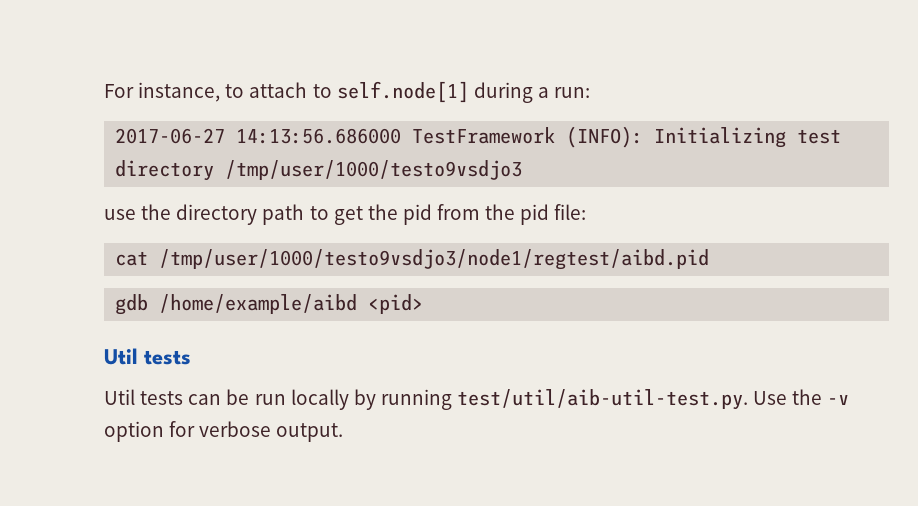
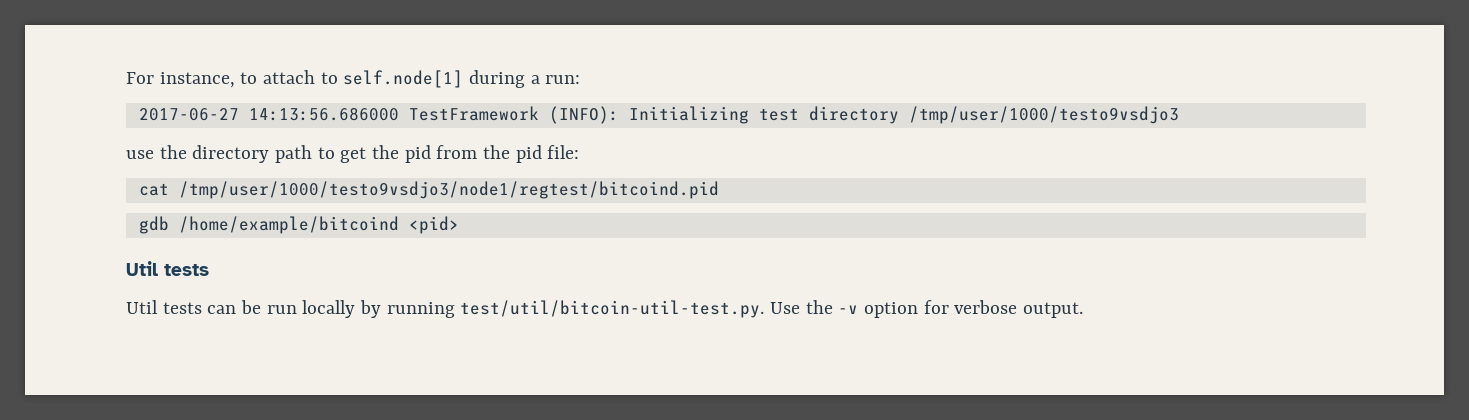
- cat /tmp/user/1000/testo9vsdjo3/node1/regtest/aibd.pid
+ cat /tmp/user/1000/testo9vsdjo3/node1/regtest/bitcoind.pid
- gdb /home/example/aibd <pid>
+ gdb /home/example/bitcoind <pid>
- Util tests can be run locally by running test/util/aib-util-test.py. Use the -v option for verbose output.
+ Util tests can be run locally by running test/util/bitcoin-util-test.py. Use the -v option for verbose output.

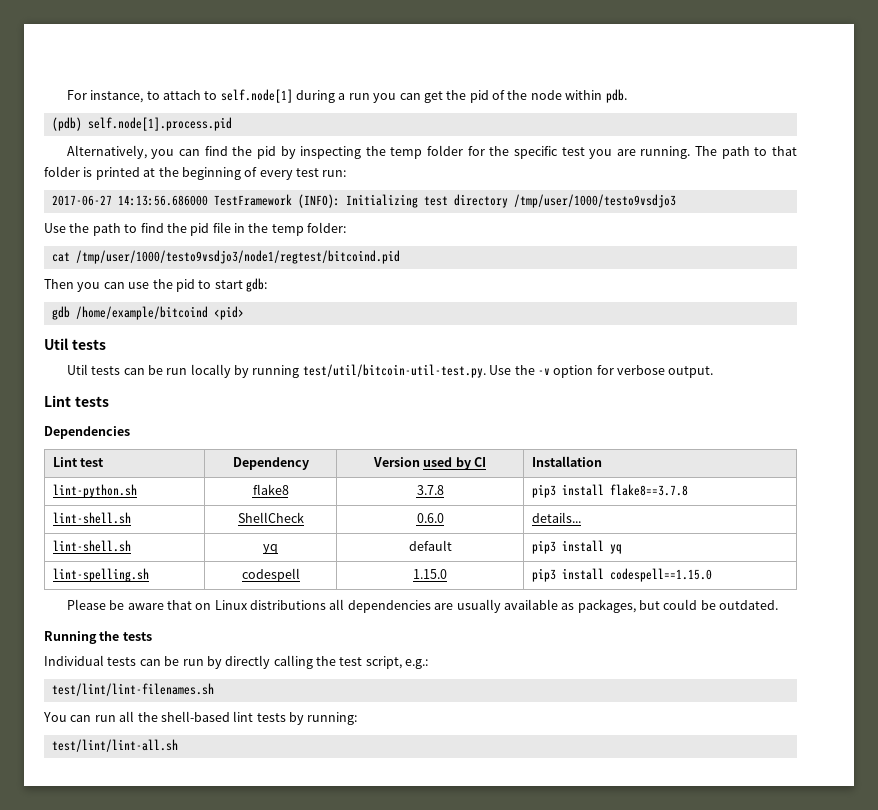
- For instance, to attach to self.node[1] during a run:
+ For instance, to attach to self.node[1] during a run you can get the pid of the node within pdb.
+ (pdb) self.node[1].process.pid
+ Alternatively, you can find the pid by inspecting the temp folder for the specific test you are running. The path to that folder is printed at the beginning of every test run:
- use the directory path to get the pid from the pid file:
+ Use the path to find the pid file in the temp folder:
  cat /tmp/user/1000/testo9vsdjo3/node1/regtest/bitcoind.pid
+ Then you can use the pid to start gdb:
+ Lint tests
+ Dependencies
+ Lint test | Dependency | Version used by CI | Installation
+ lint-python.sh | flake8 | 3.7.8 | pip3 install flake8==3.7.8
+ lint-shell.sh | ShellCheck | 0.6.0 | details...
+ lint-shell.sh | yq | default | pip3 install yq
+ lint-spelling.sh | codespell | 1.15.0 | pip3 install codespell==1.15.0
+ Please be aware that on Linux distributions all dependencies are usually available as packages, but could be outdated.
+ Running the tests
+ Individual tests can be run by directly calling the test script, e.g.:
+ test/lint/lint-filenames.sh
+ You can run all the shell-based lint tests by running:
+ test/lint/lint-all.sh

